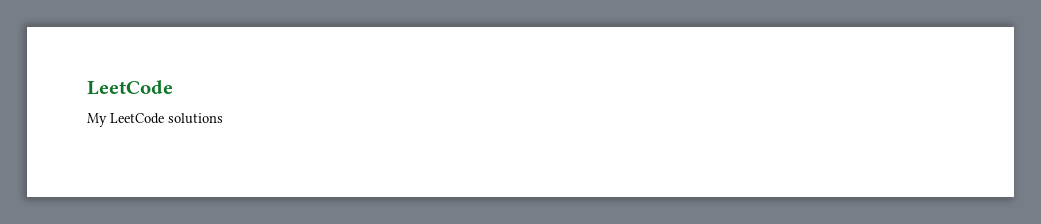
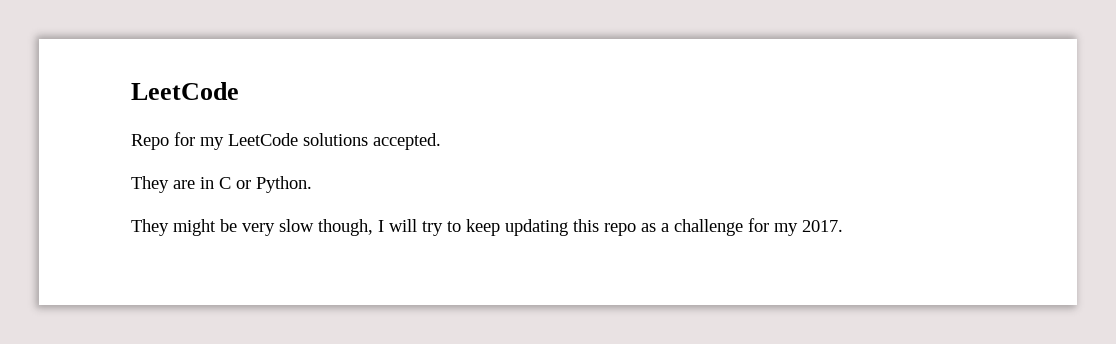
- My LeetCode solutions
+ Repo for my LeetCode solutions accepted.
+ They are in C or Python.
+ They might be very slow though, I will try to keep updating this repo as a challenge for my 2017.

